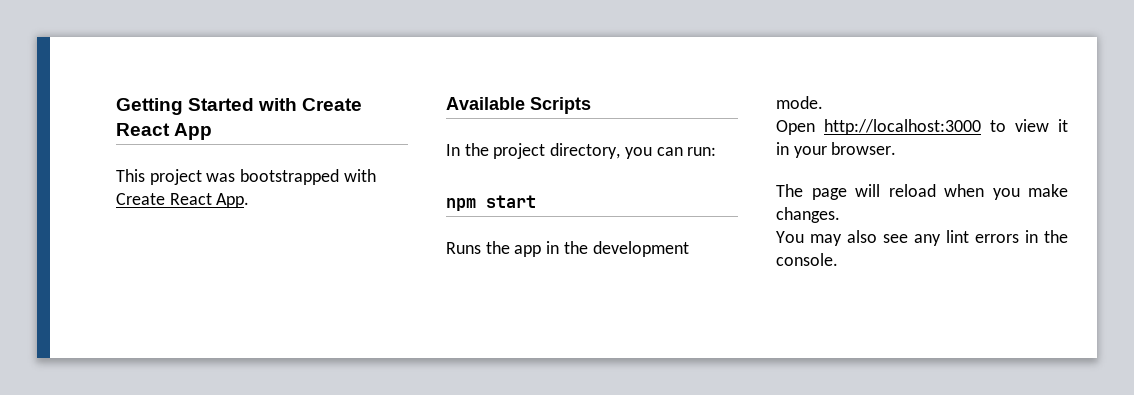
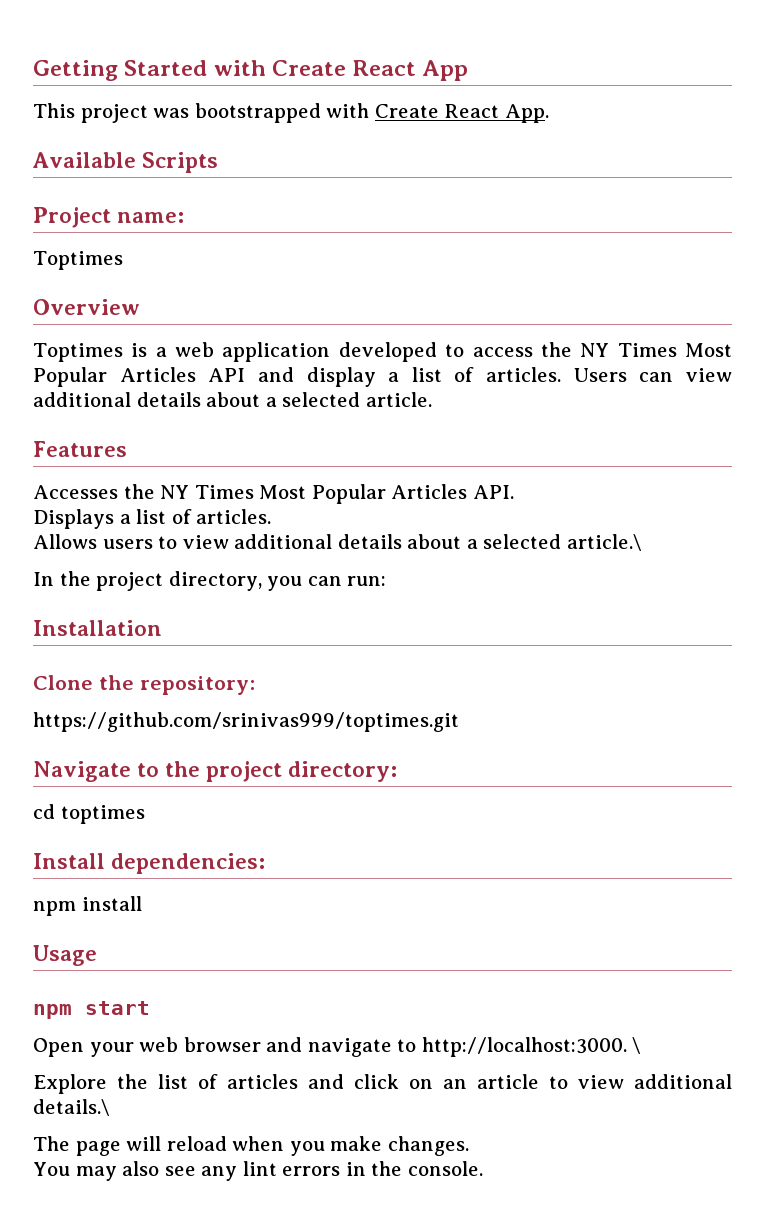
+ Project name:
+ Toptimes
+ Overview
+ Toptimes is a web application developed to access the NY Times Most Popular Articles API and display a list of articles. Users can view additional details about a selected article.
+ Features
+ Accesses the NY Times Most Popular Articles API.
+ Displays a list of articles.
+ Allows users to view additional details about a selected article.\
+ Installation
+ Clone the repository:
+ https://github.com/srinivas999/toptimes.git
+ Navigate to the project directory:
+ cd toptimes
+ Install dependencies:
+ npm install
+ Usage
  npm start
- Runs the app in the development mode.
- Open http://localhost:3000 to view it in your browser.
+ Open your web browser and navigate to http://localhost:3000. \
+ Explore the list of articles and click on an article to view additional details.\

